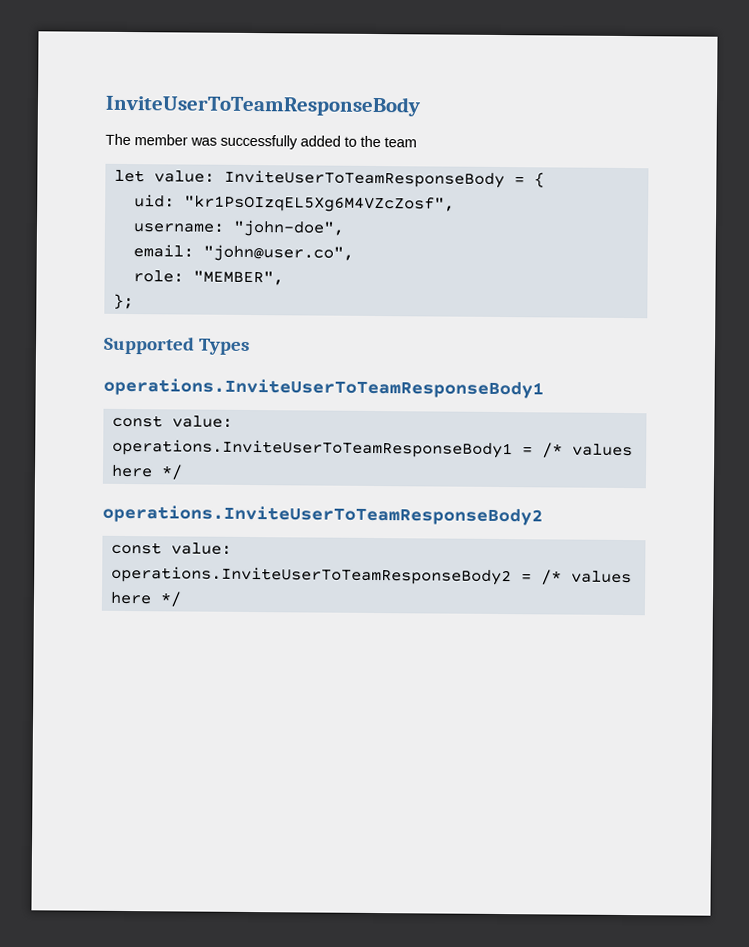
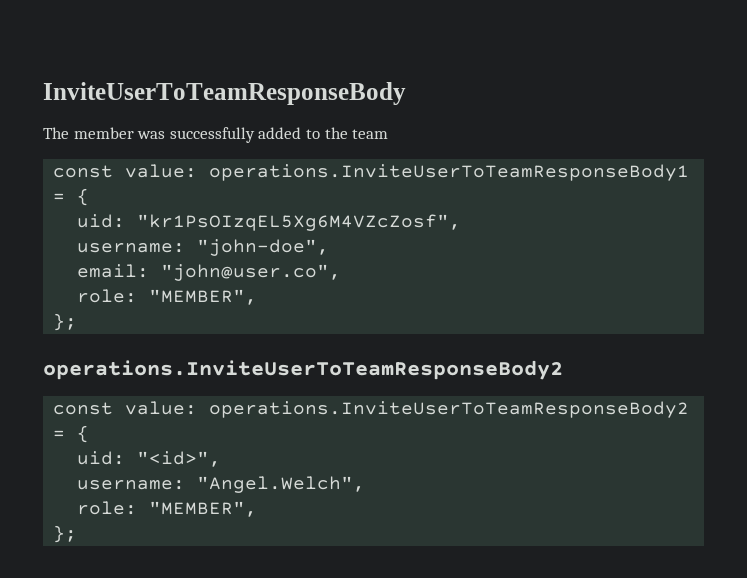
- let value: InviteUserToTeamResponseBody = {
+ const value: operations.InviteUserToTeamResponseBody1 = {
- Supported Types
- operations.InviteUserToTeamResponseBody1
- const value: operations.InviteUserToTeamResponseBody1 = /* values here */
- const value: operations.InviteUserToTeamResponseBody2 = /* values here */
+ const value: operations.InviteUserToTeamResponseBody2 = {
+ uid: "<id>",
+ username: "Angel.Welch",
+ role: "MEMBER",
+ };

